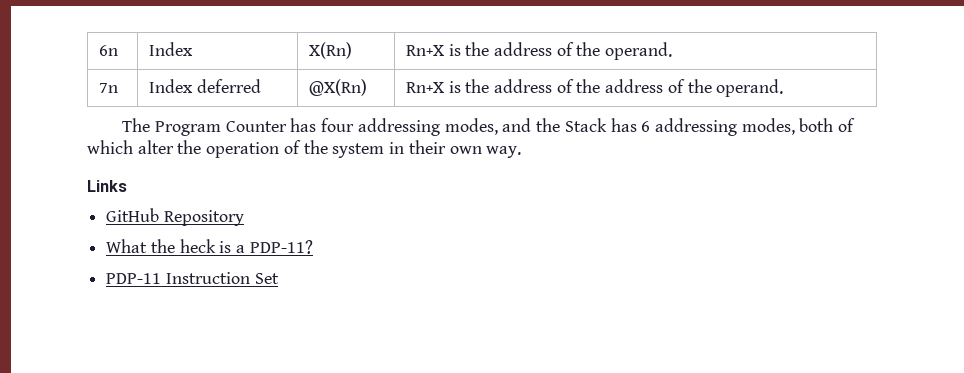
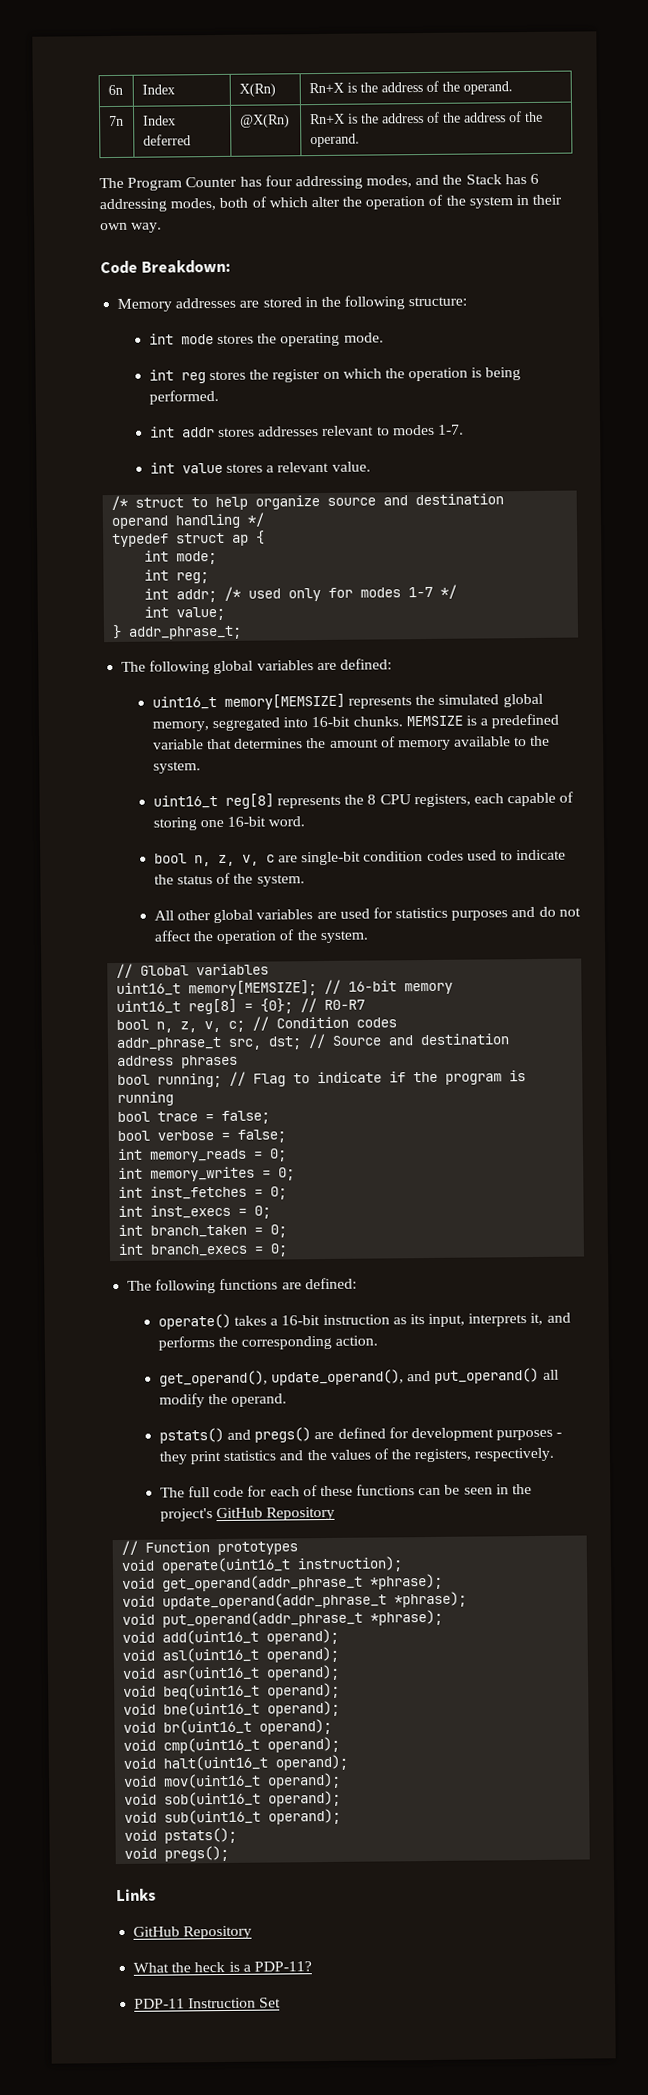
+ Code Breakdown:
+ Memory addresses are stored in the following structure:
+ int mode stores the operating mode.
+ int reg stores the register on which the operation is being performed.
+ int addr stores addresses relevant to modes 1-7.
+ int value stores a relevant value.
+ /* struct to help organize source and destination operand handling */
+ typedef struct ap {
+ int mode;
+ int reg;
+ int addr; /* used only for modes 1-7 */
+ int value;
+ } addr_phrase_t;
+ The following global variables are defined:
+ uint16_t memory[MEMSIZE] represents the simulated global memory, segregated into 16-bit chunks. MEMSIZE is a predefined variable that determines the amount of memory available to the system.
+ uint16_t reg[8] represents the 8 CPU registers, each capable of storing one 16-bit word.
+ bool n, z, v, c are single-bit condition codes used to indicate the status of the system.
+ All other global variables are used for statistics purposes and do not affect the operation of the system.
+ // Global variables
+ uint16_t memory[MEMSIZE]; // 16-bit memory
+ uint16_t reg[8] = {0}; // R0-R7
+ bool n, z, v, c; // Condition codes
+ addr_phrase_t src, dst; // Source and destination address phrases
+ bool running; // Flag to indicate if the program is running
+ bool trace = false;
+ bool verbose = false;
+ int memory_reads = 0;
+ int memory_writes = 0;
+ int inst_fetches = 0;
+ int inst_execs = 0;
+ int branch_taken = 0;
+ int branch_execs = 0;
+ The following functions are defined:
+ operate() takes a 16-bit instruction as its input, interprets it, and performs the corresponding action.
+ get_operand(), update_operand(), and put_operand() all modify the operand.
+ pstats() and pregs() are defined for development purposes - they print statistics and the values of the registers, respectively.
+ The full code for each of these functions can be seen in the project's GitHub Repository
+ // Function prototypes
+ void operate(uint16_t instruction);
+ void get_operand(addr_phrase_t *phrase);
+ void update_operand(addr_phrase_t *phrase);
+ void put_operand(addr_phrase_t *phrase);
+ void add(uint16_t operand);
+ void asl(uint16_t operand);
+ void asr(uint16_t operand);
+ void beq(uint16_t operand);
+ void bne(uint16_t operand);
+ void br(uint16_t operand);
+ void cmp(uint16_t operand);
+ void halt(uint16_t operand);
+ void mov(uint16_t operand);
+ void sob(uint16_t operand);
+ void sub(uint16_t operand);
+ void pstats();
+ void pregs();

